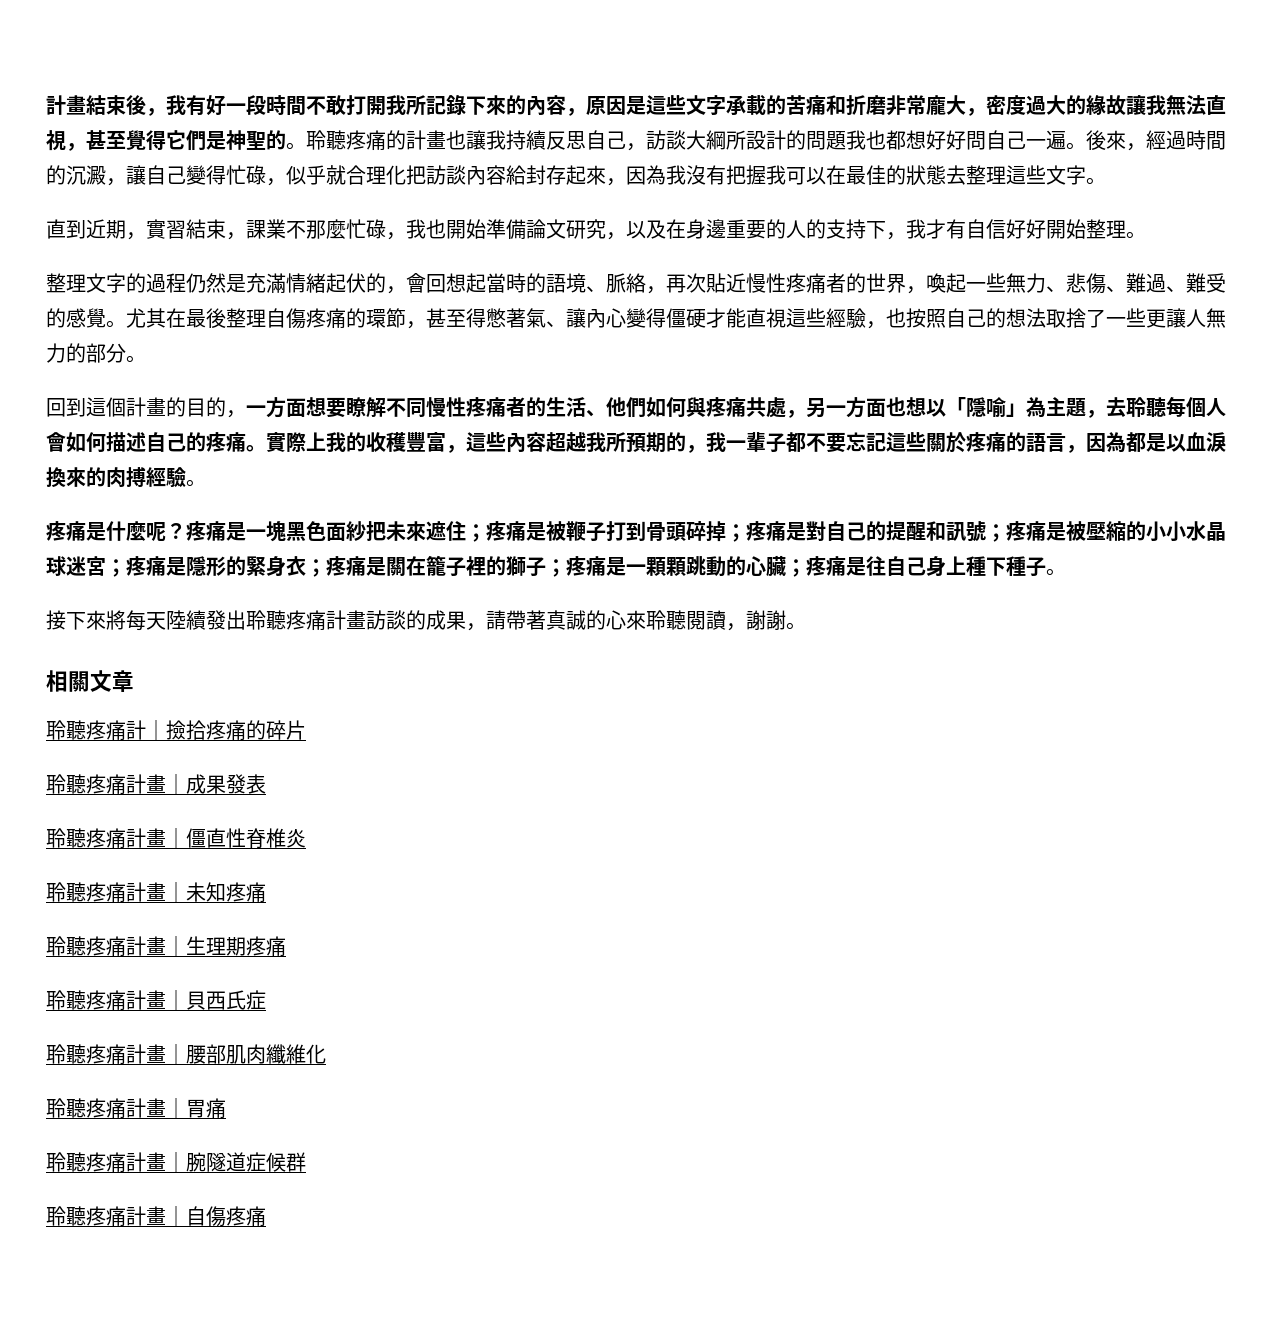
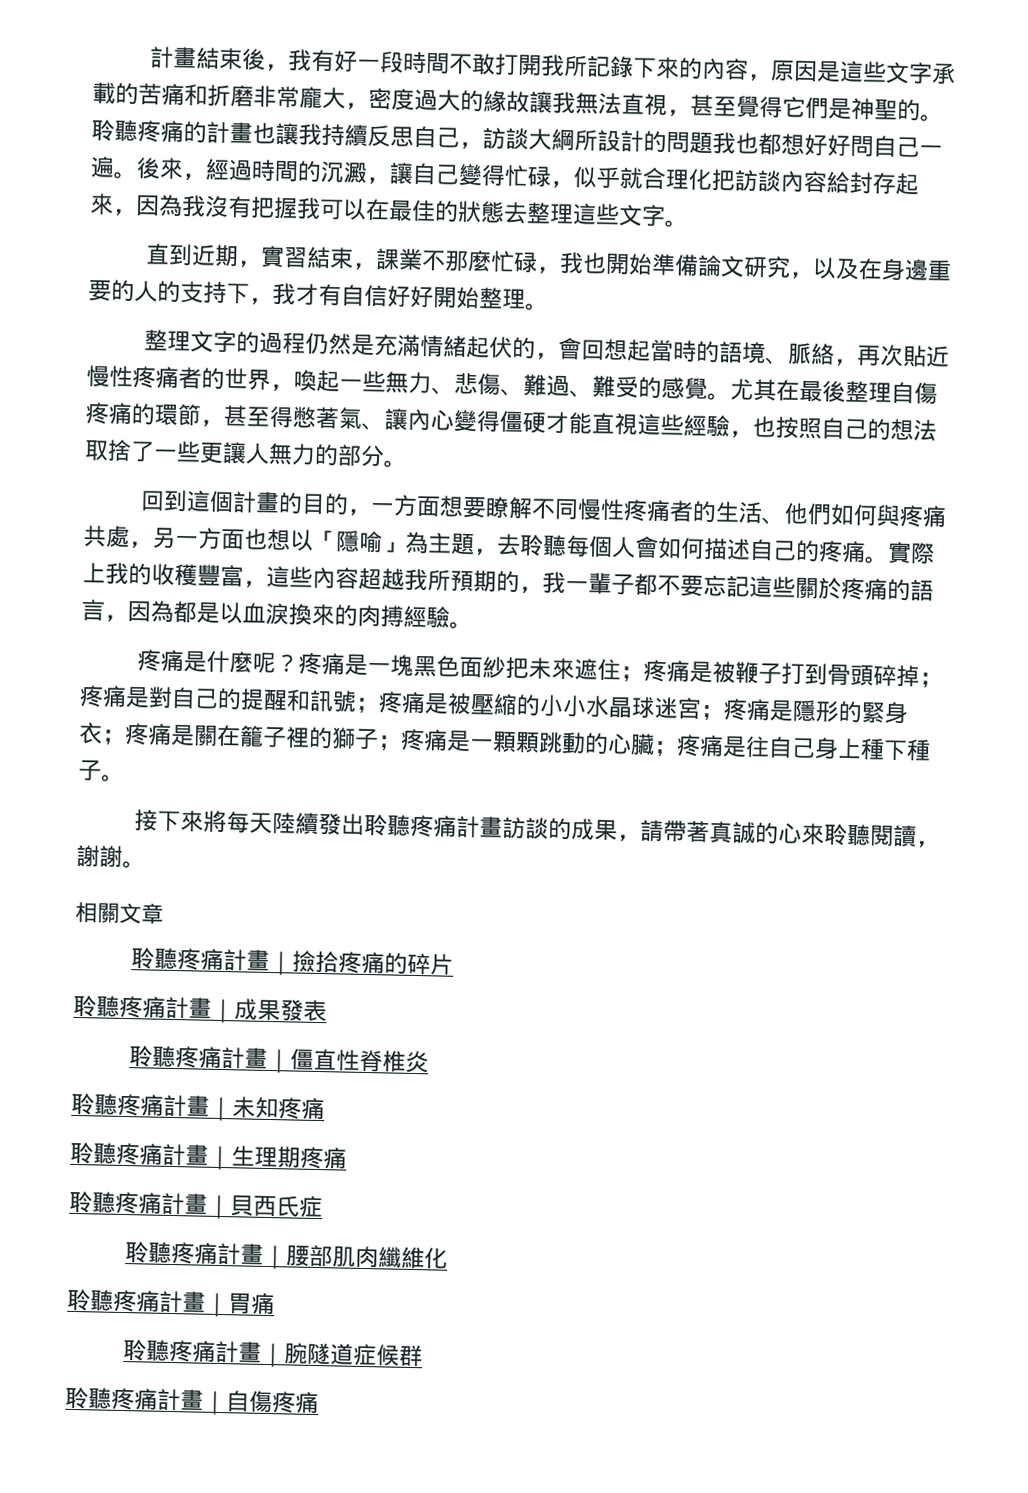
- 聆聽疼痛計｜撿拾疼痛的碎片
+ 聆聽疼痛計畫｜撿拾疼痛的碎片

